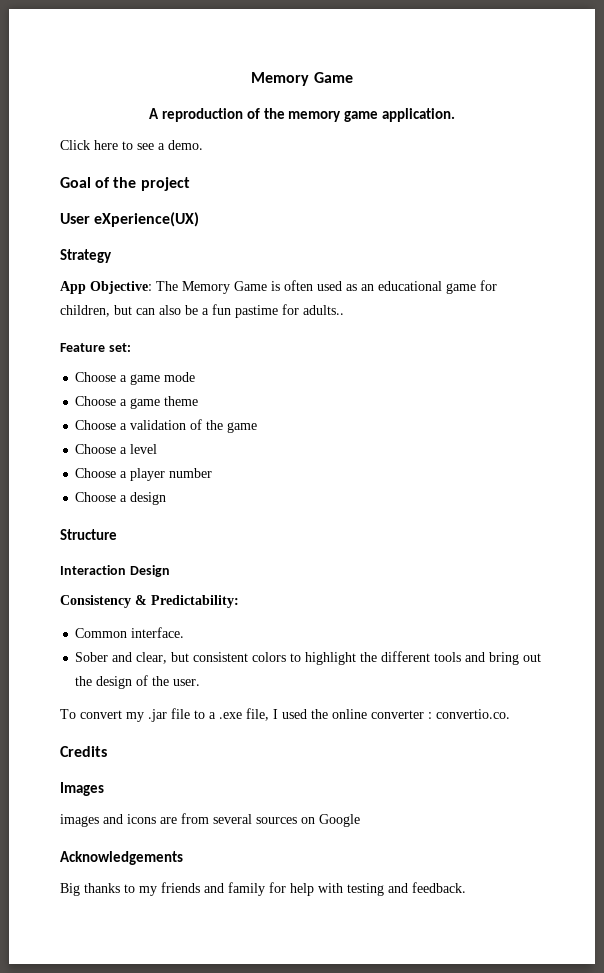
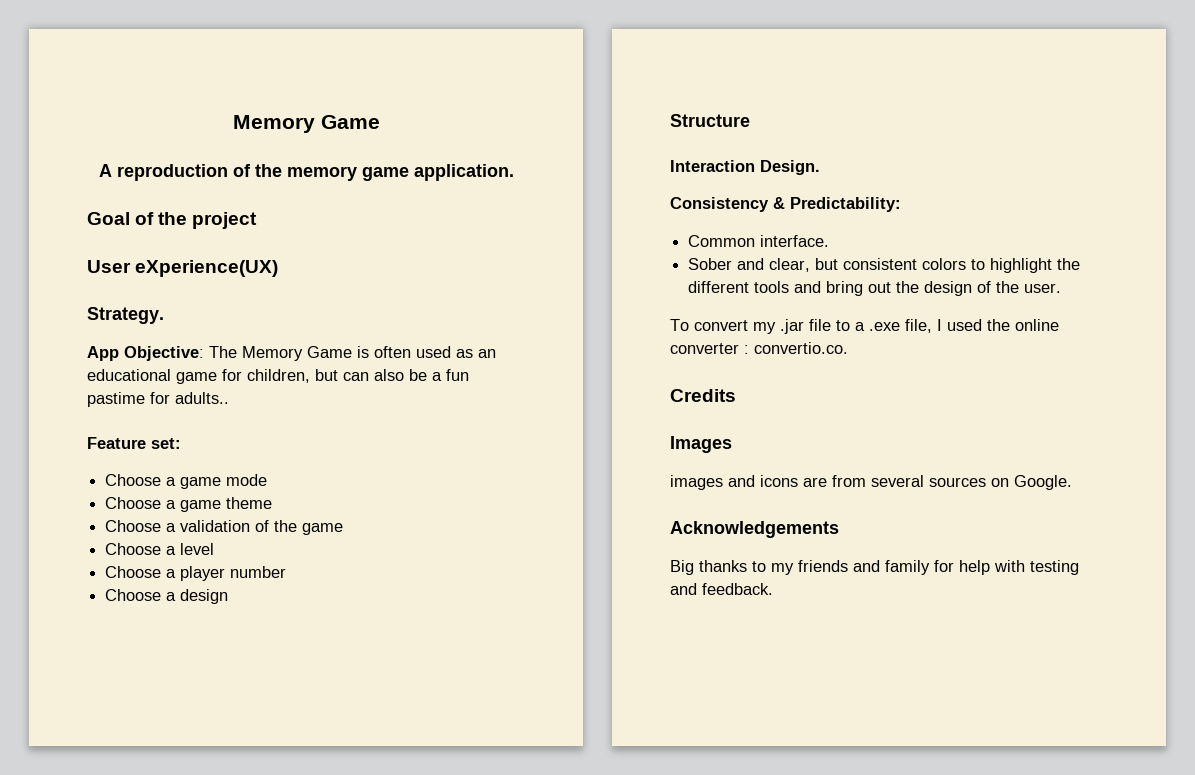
- Click here to see a demo.
- Strategy
+ Strategy.
- Interaction Design
+ Interaction Design.
- images and icons are from several sources on Google
+ images and icons are from several sources on Google.

